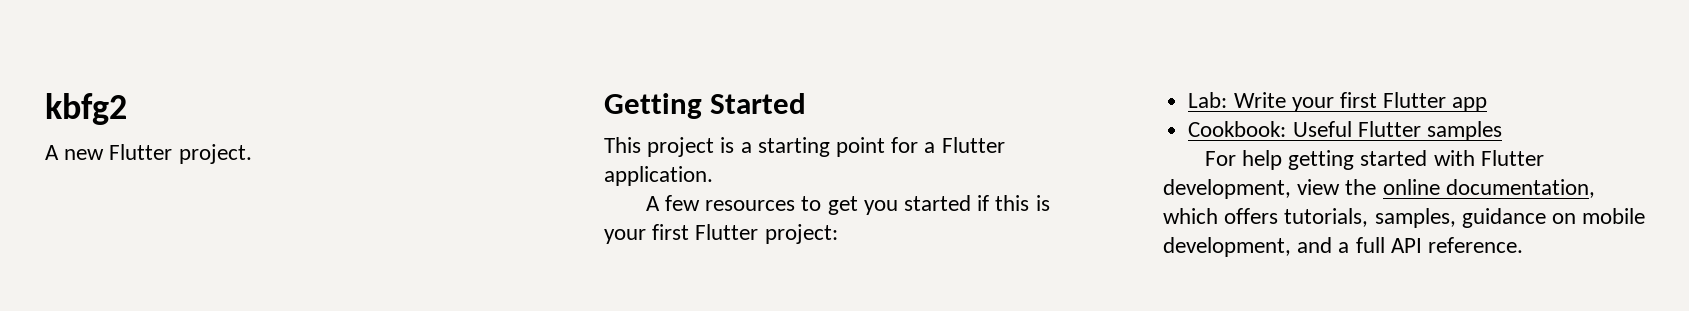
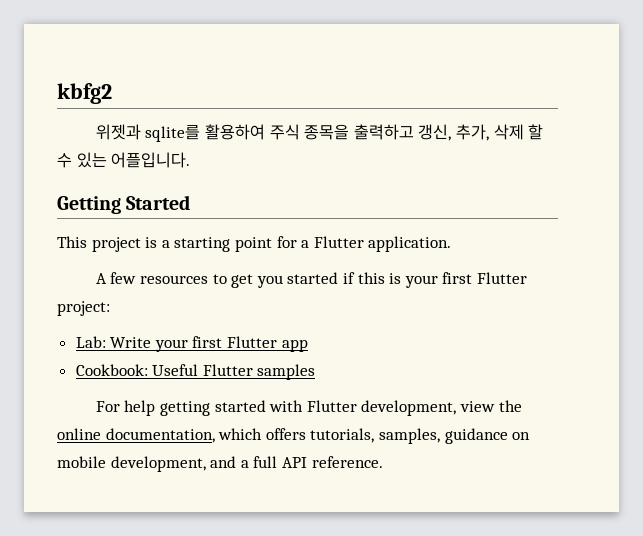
- A new Flutter project.
+ 위젯과 sqlite를 활용하여 주식 종목을 출력하고 갱신, 추가, 삭제 할 수 있는 어플입니다.

